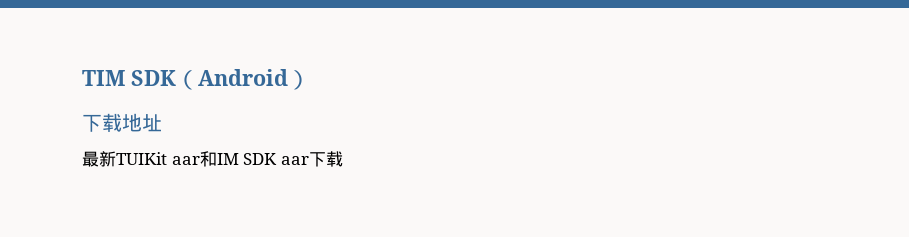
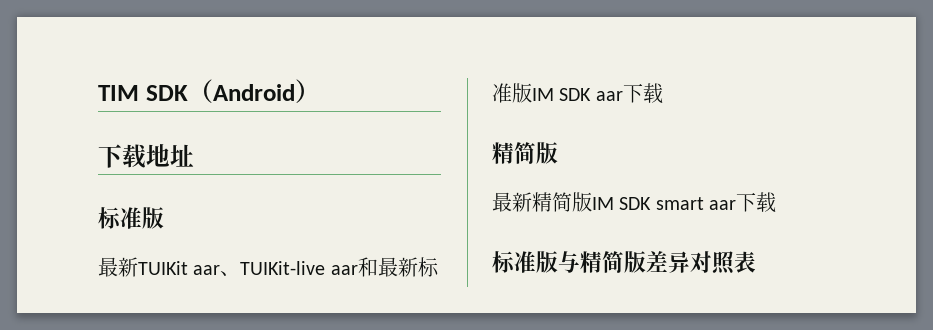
  下载地址
+ 标准版
- 最新TUIKit aar和IM SDK aar下载
+ 最新TUIKit aar、TUIKit-live aar和最新标准版IM SDK aar下载
+ 精简版
+ 最新精简版IM SDK smart aar下载
+ 标准版与精简版差异对照表

